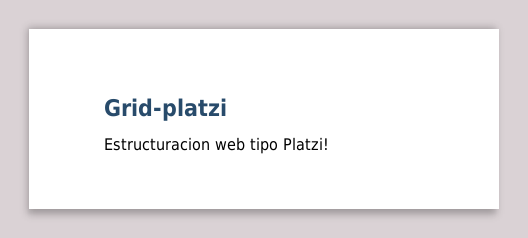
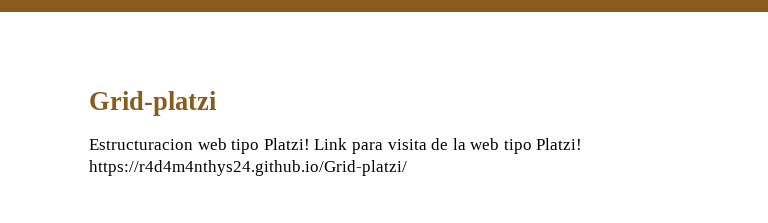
+ Link para visita de la web tipo Platzi! https://r4d4m4nthys24.github.io/Grid-platzi/

